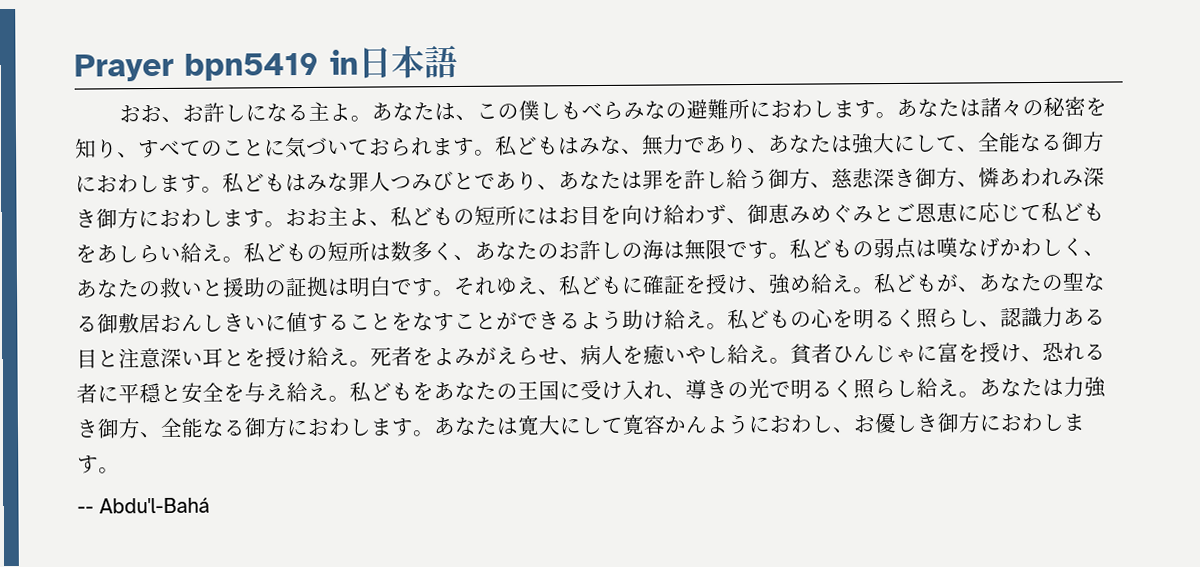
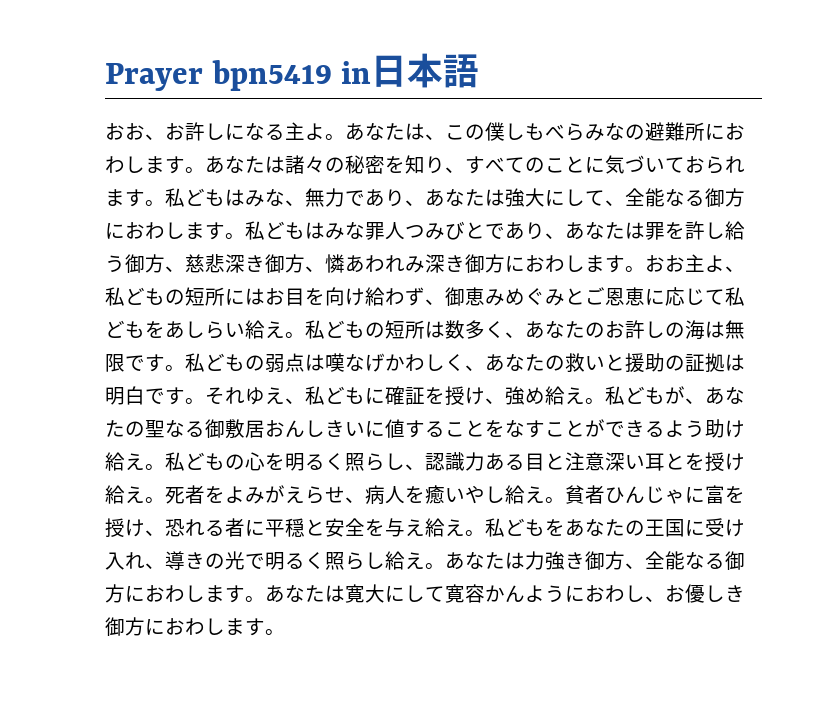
- -- Abdu'l-Bahá

